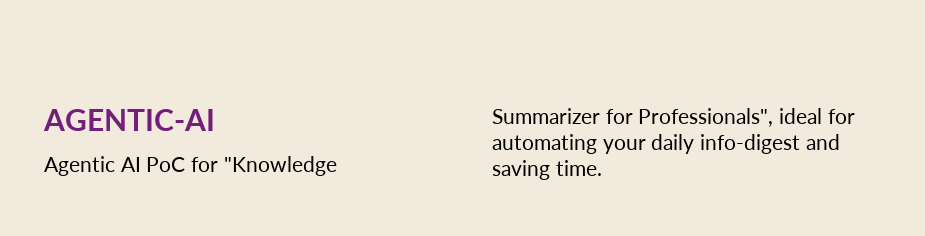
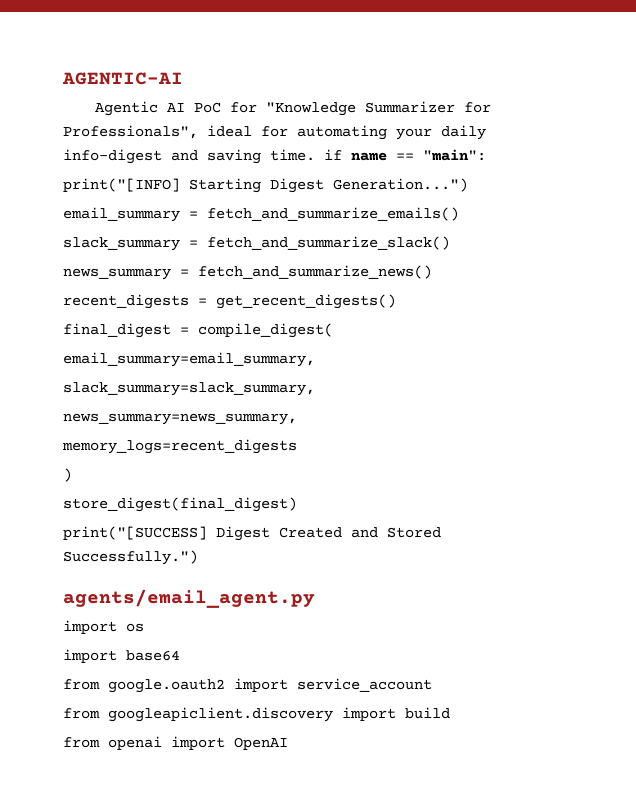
- Agentic AI PoC for "Knowledge Summarizer for Professionals", ideal for automating your daily info-digest and saving time.
+ Agentic AI PoC for "Knowledge Summarizer for Professionals", ideal for automating your daily info-digest and saving time. if name == "main":
+ print("[INFO] Starting Digest Generation...")
+ email_summary = fetch_and_summarize_emails()
+ slack_summary = fetch_and_summarize_slack()
+ news_summary = fetch_and_summarize_news()
+ recent_digests = get_recent_digests()
+ final_digest = compile_digest(
+ email_summary=email_summary,
+ slack_summary=slack_summary,
+ news_summary=news_summary,
+ memory_logs=recent_digests
+ )
+ store_digest(final_digest)
+ print("[SUCCESS] Digest Created and Stored Successfully.")
+ agents/email_agent.py
+ import os
+ import base64
+ from google.oauth2 import service_account
+ from googleapiclient.discovery import build
+ from openai import OpenAI

